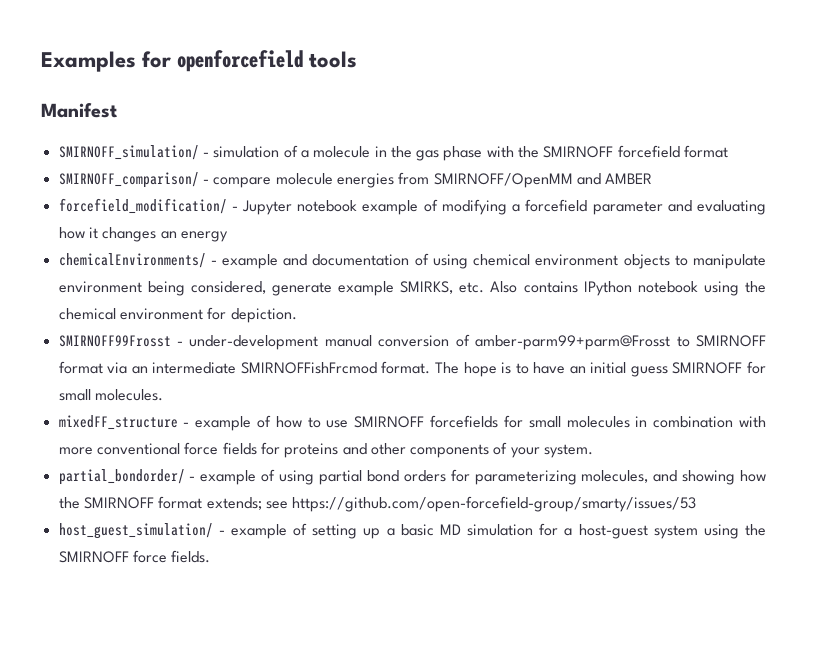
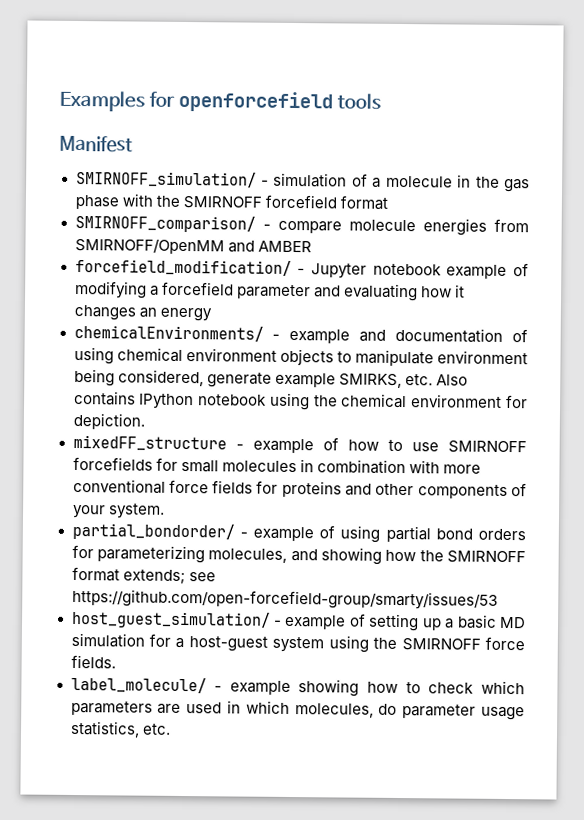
- SMIRNOFF99Frosst - under-development manual conversion of amber-parm99+parm@Frosst to SMIRNOFF format via an intermediate SMIRNOFFishFrcmod format. The hope is to have an initial guess SMIRNOFF for small molecules.
+ label_molecule/ - example showing how to check which parameters are used in which molecules, do parameter usage statistics, etc.

